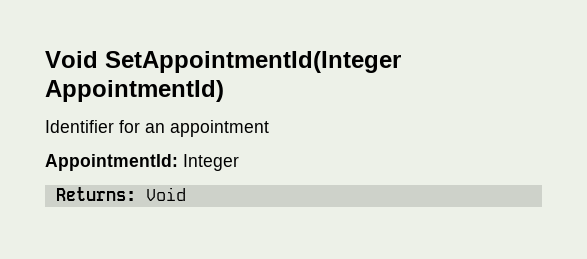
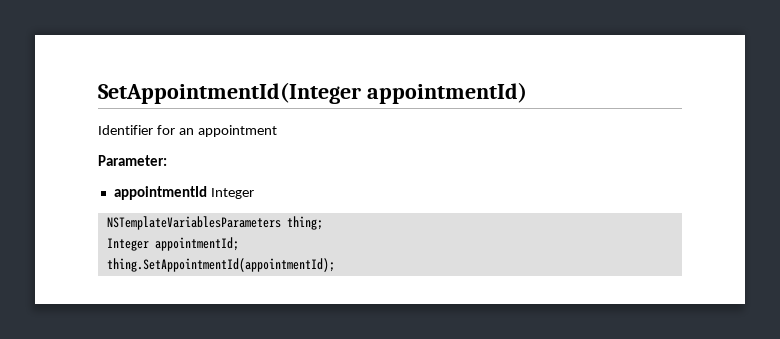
- Void SetAppointmentId(Integer AppointmentId)
+ SetAppointmentId(Integer appointmentId)
- AppointmentId: Integer
+ Parameter:
+ appointmentId Integer
- Returns: Void
+ NSTemplateVariablesParameters thing;
+ Integer appointmentId;
+ thing.SetAppointmentId(appointmentId);

